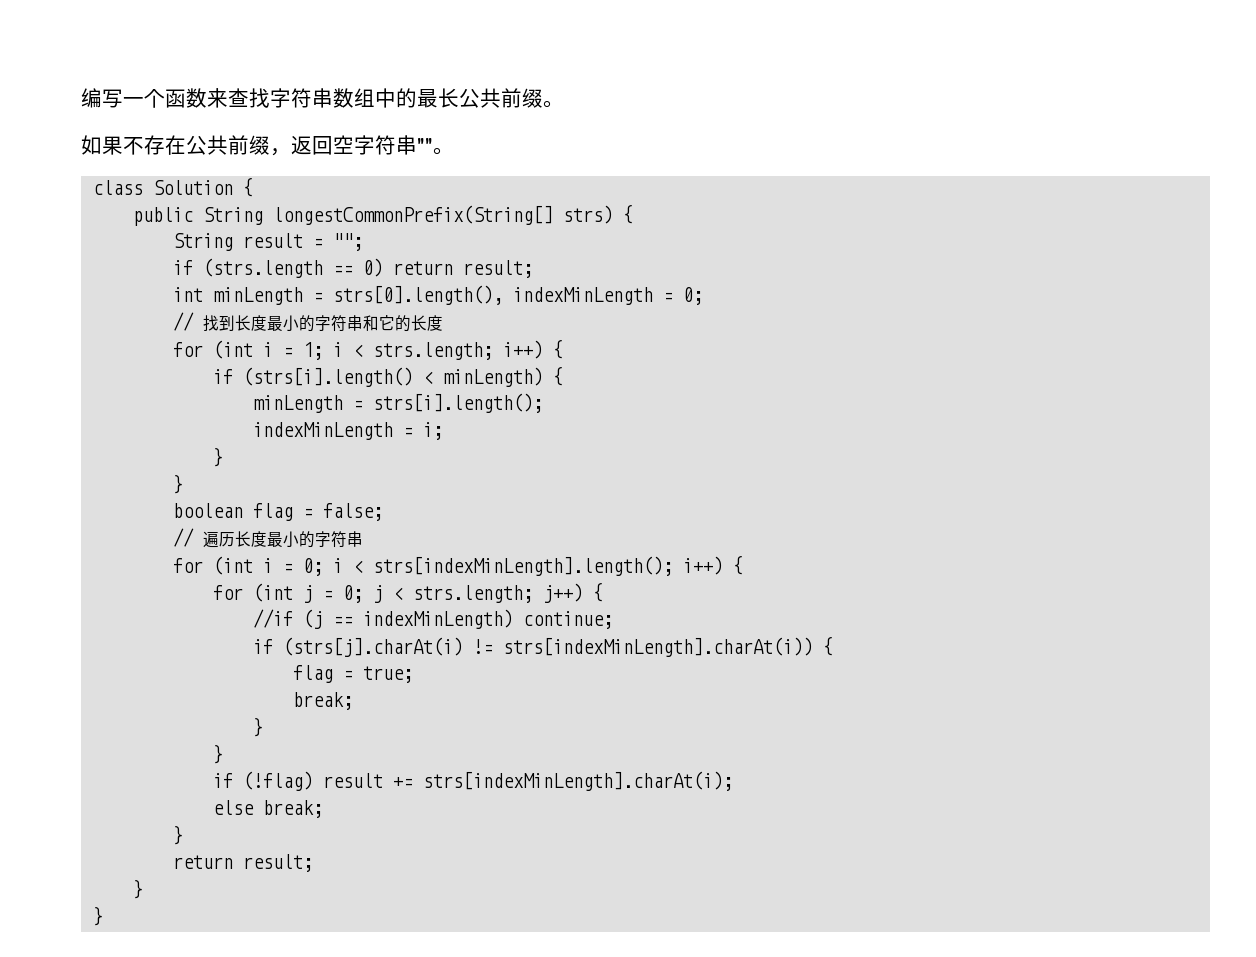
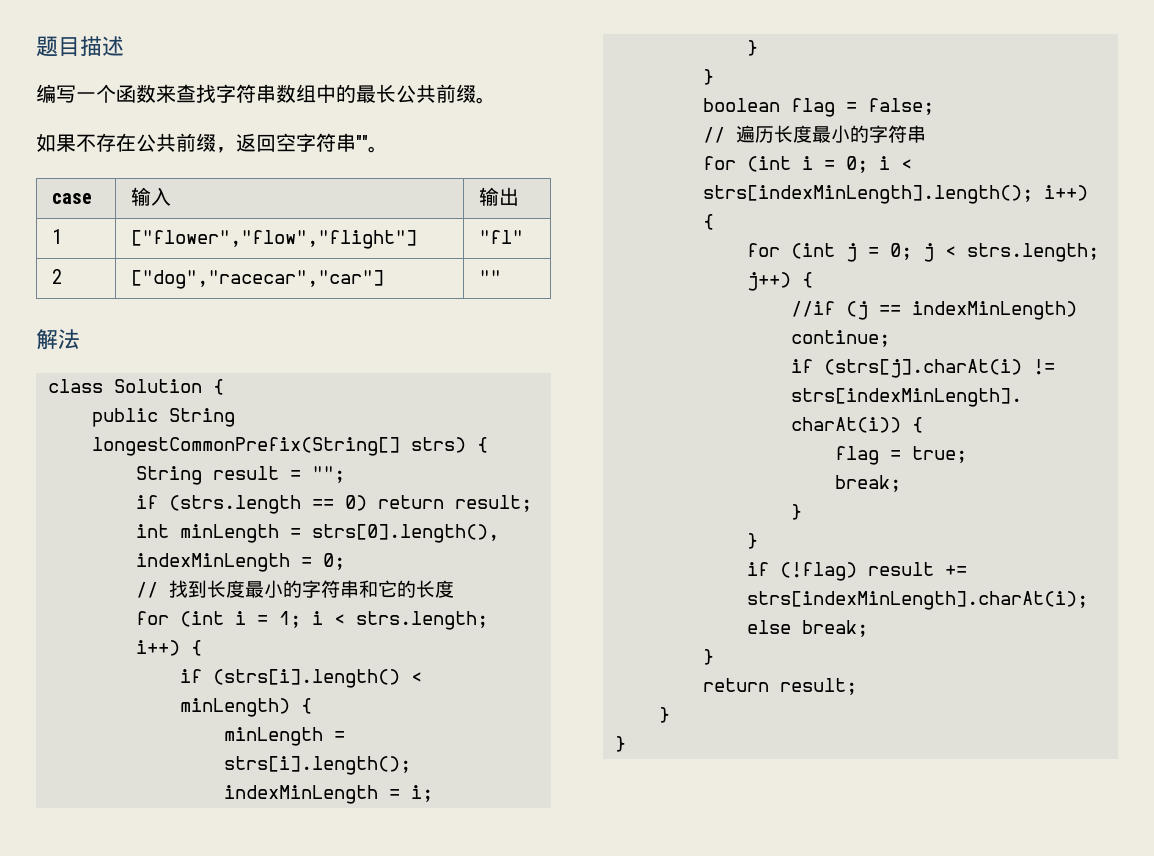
+ 题目描述
+ case | 输入 | 输出
+ 1 | ["flower","flow","flight"] | "fl"
+ 2 | ["dog","racecar","car"] | ""
+ 解法

